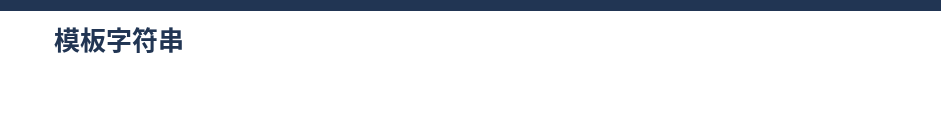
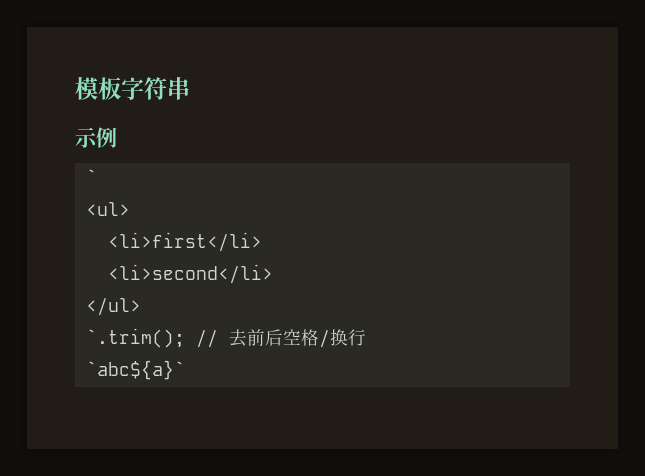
+ 示例
+ `
+ <ul>
+ <li>first</li>
+ <li>second</li>
+ </ul>
+ `.trim(); // 去前后空格/换行
+ `abc${a}`

